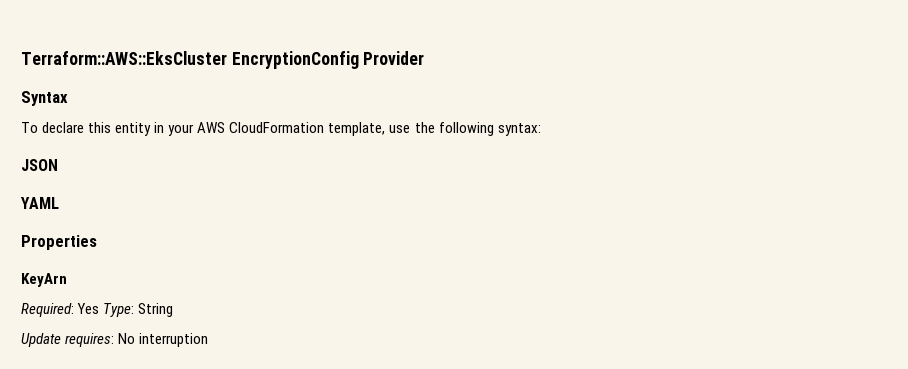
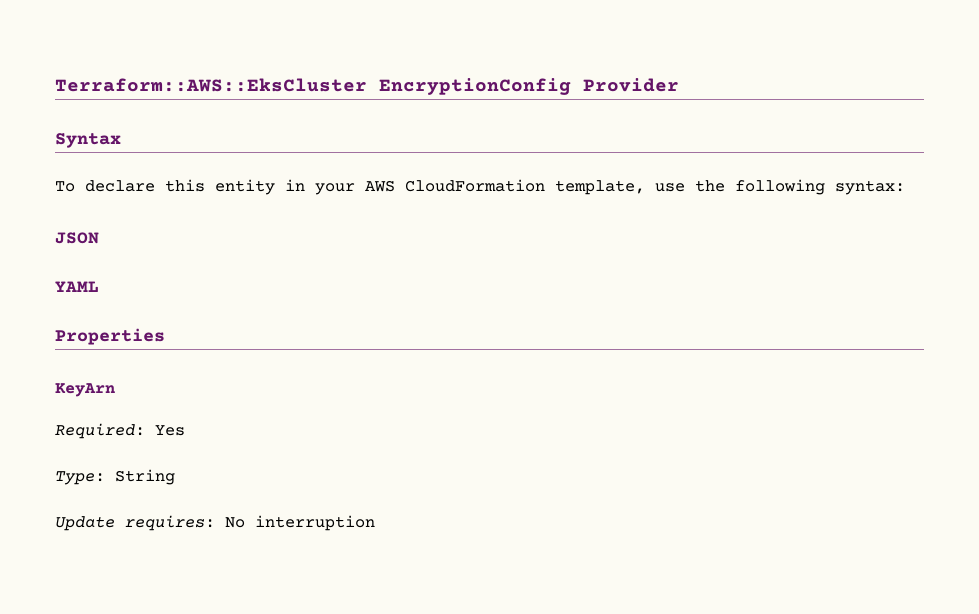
- Required: Yes Type: String
+ Required: Yes
+ Type: String

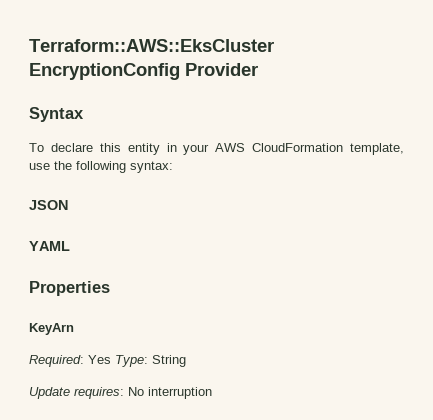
- Required: Yes
- Type: String
+ Required: Yes Type: String

